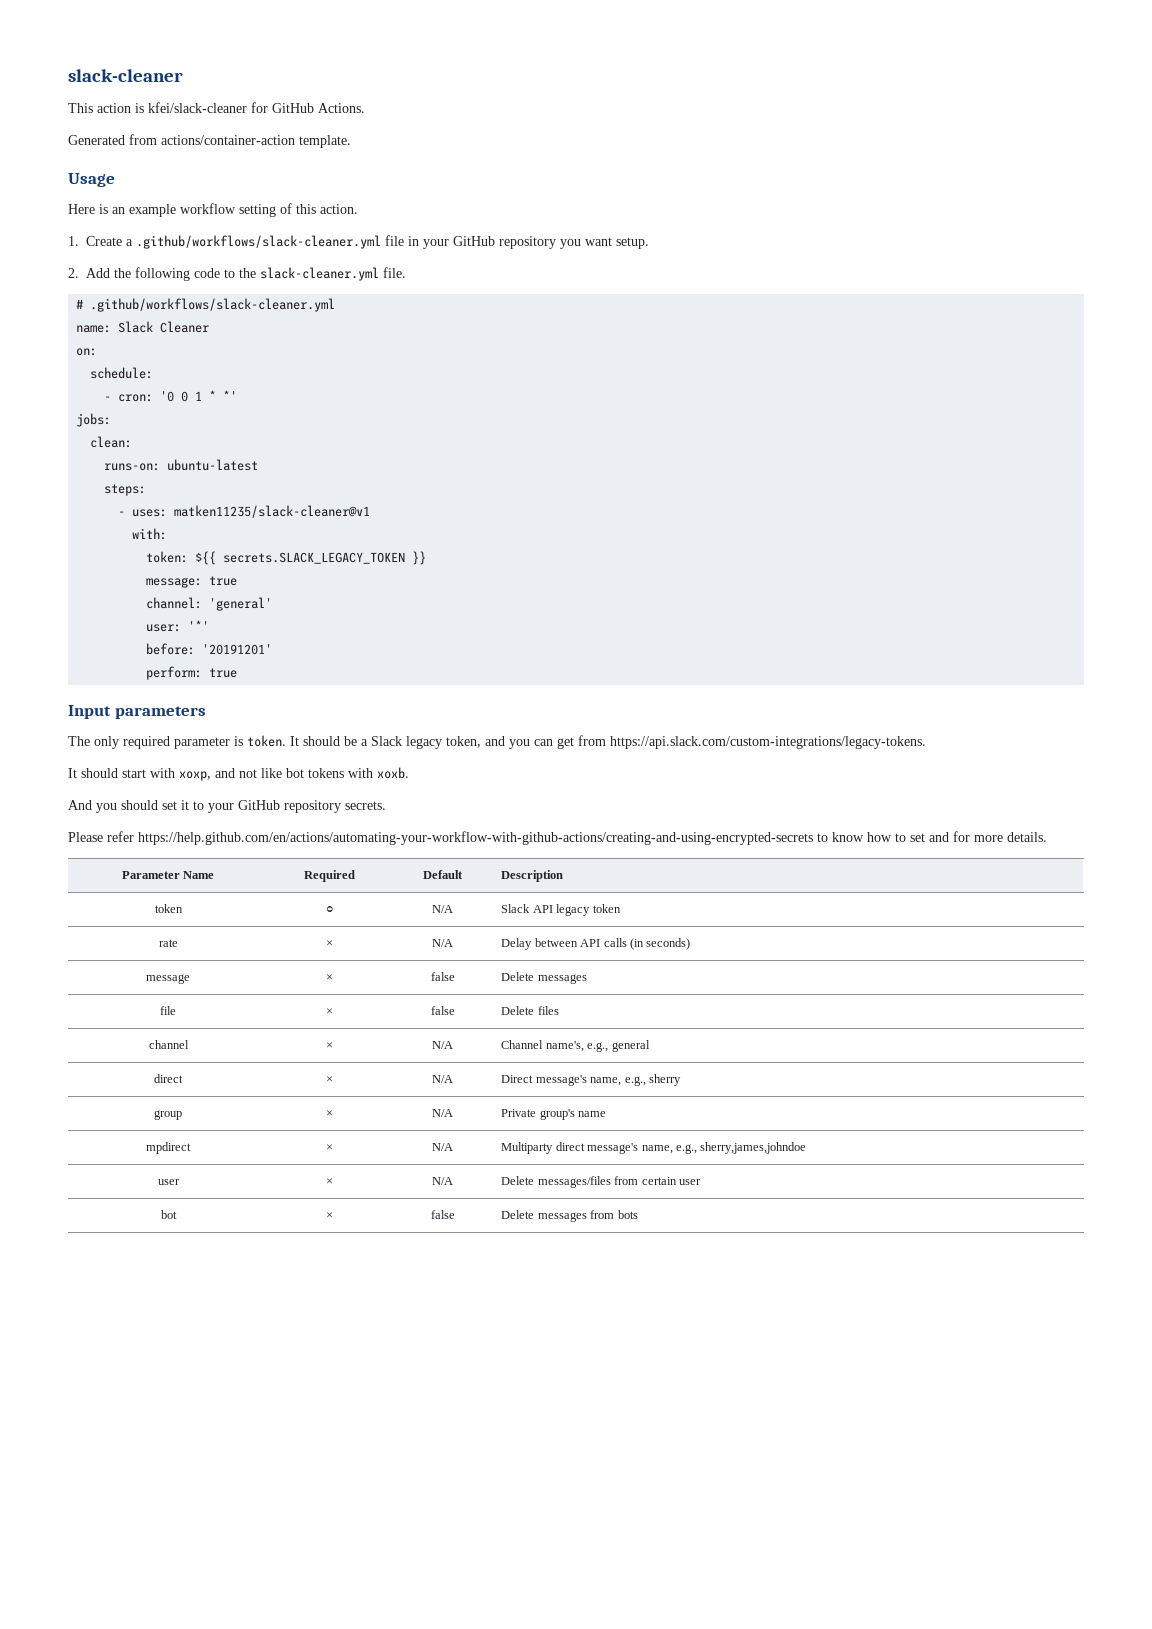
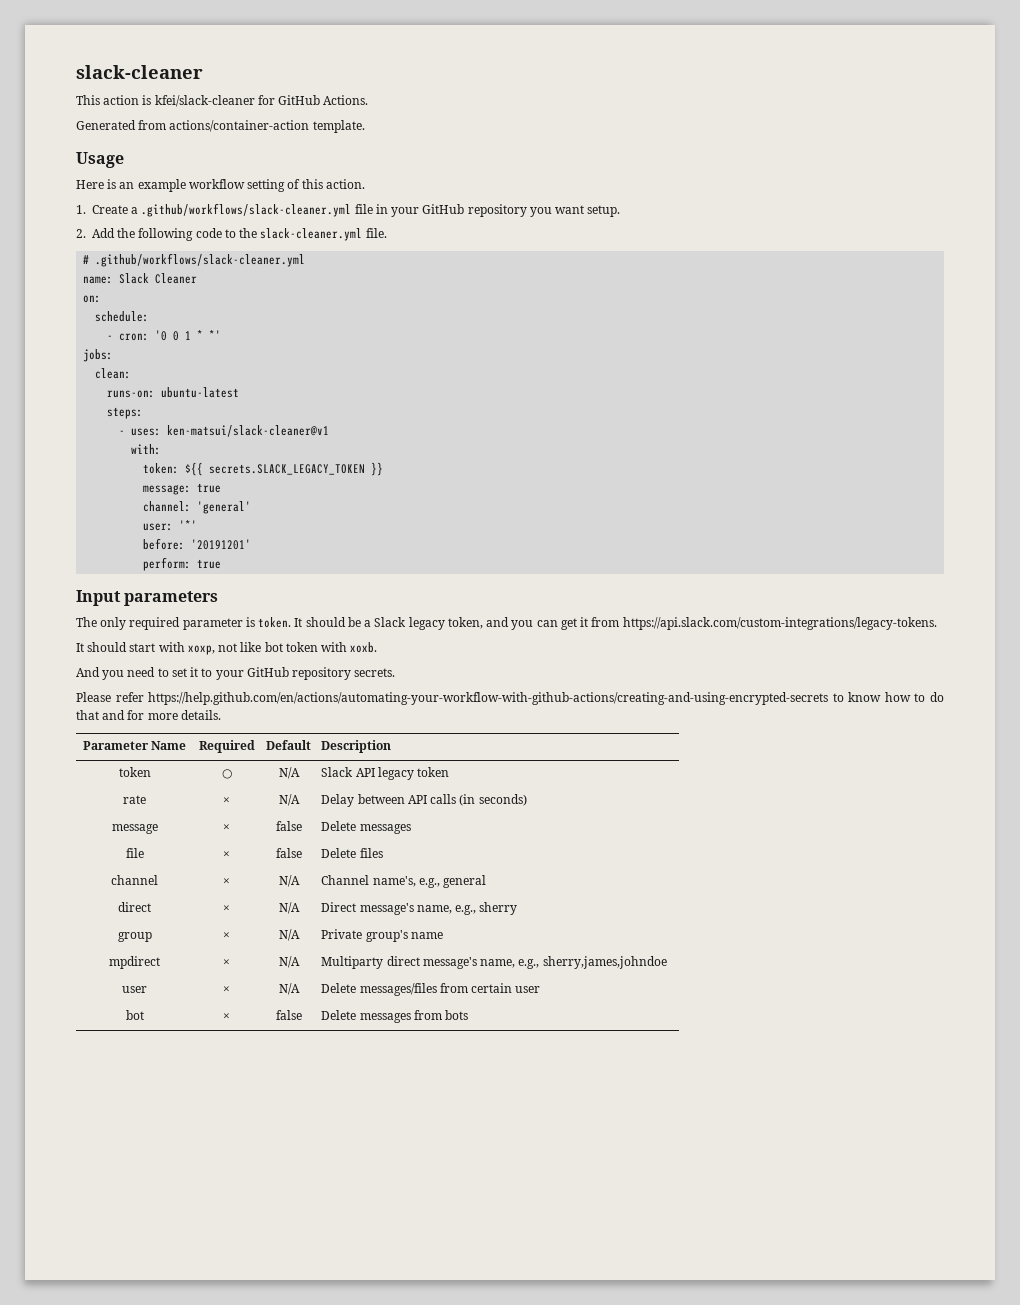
- - uses: matken11235/slack-cleaner@v1
+ - uses: ken-matsui/slack-cleaner@v1
- It should be a Slack legacy token, and you can get from https://api.slack.com/custom-integrations/legacy-tokens.
+ It should be a Slack legacy token, and you can get it from https://api.slack.com/custom-integrations/legacy-tokens.
- It should start with xoxp, and not like bot tokens with xoxb.
+ It should start with xoxp, not like bot token with xoxb.
- And you should set it to your GitHub repository secrets.
+ And you need to set it to your GitHub repository secrets.
- Please refer https://help.github.com/en/actions/automating-your-workflow-with-github-actions/creating-and-using-encrypted-secrets to know how to set and for more details.
+ Please refer https://help.github.com/en/actions/automating-your-workflow-with-github-actions/creating-and-using-encrypted-secrets to know how to do that and for more details.

